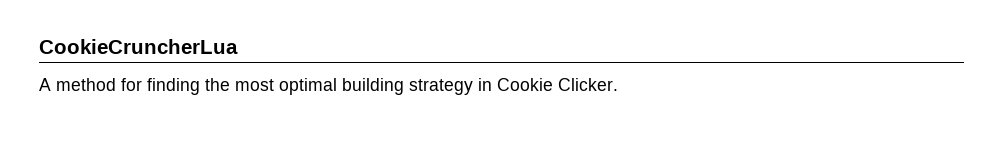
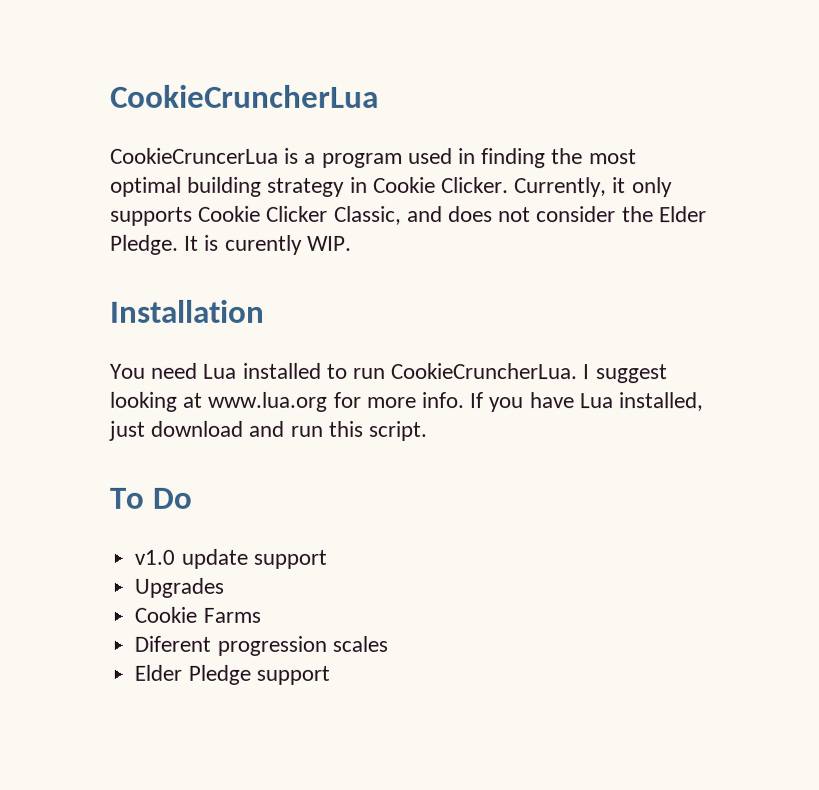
- A method for finding the most optimal building strategy in Cookie Clicker.
+ CookieCruncerLua is a program used in finding the most optimal building strategy in Cookie Clicker.
+ Currently, it only supports Cookie Clicker Classic, and does not consider the Elder Pledge. It is curently WIP.
+ Installation
+ You need Lua installed to run CookieCruncherLua. I suggest looking at www.lua.org for more info. If you have Lua installed, just download and run this script.
+ To Do
+ v1.0 update support
+ Upgrades
+ Cookie Farms
+ Diferent progression scales
+ Elder Pledge support

